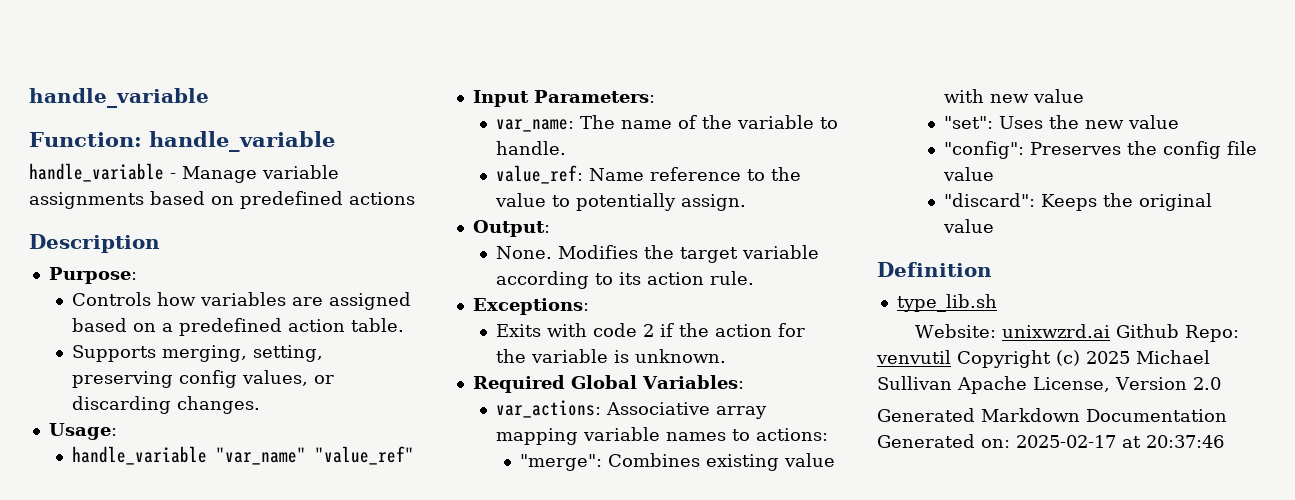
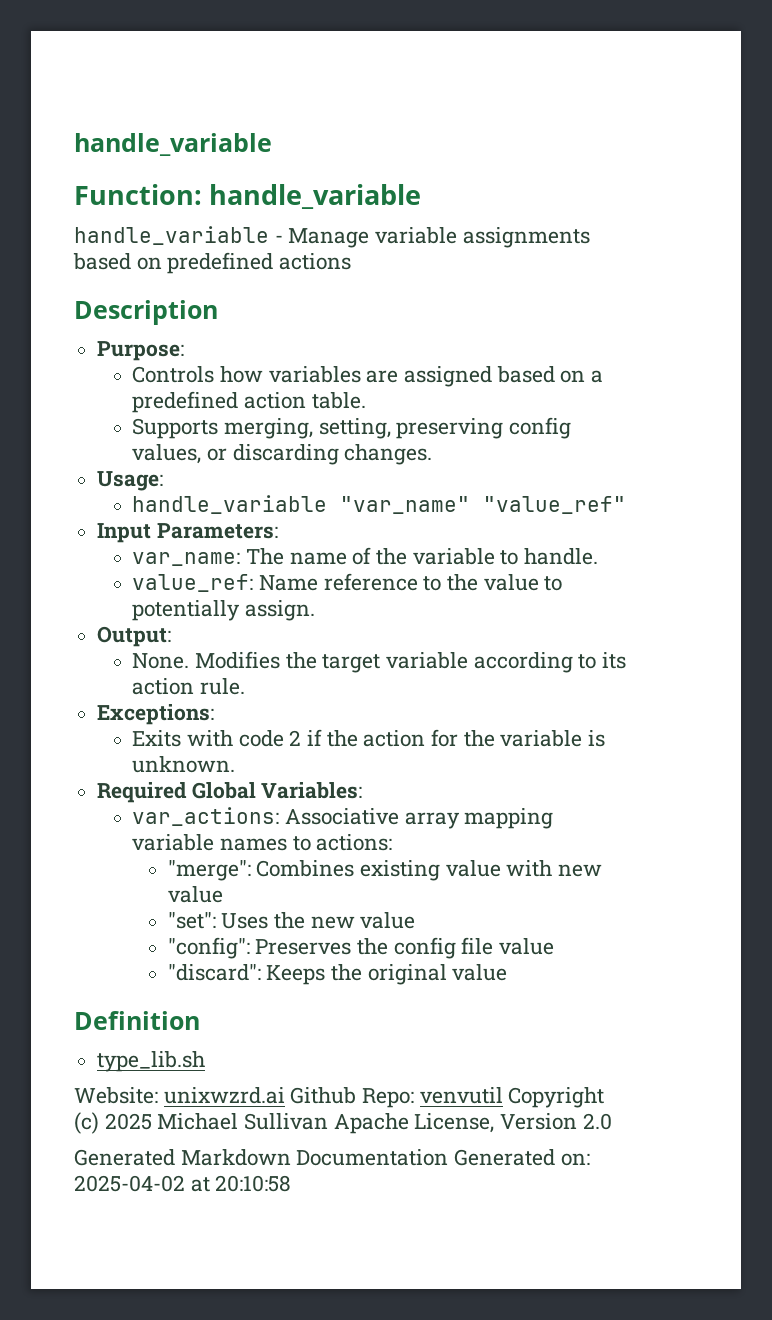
- Generated Markdown Documentation Generated on: 2025-02-17 at 20:37:46
+ Generated Markdown Documentation Generated on: 2025-04-02 at 20:10:58

